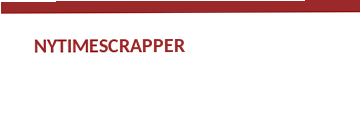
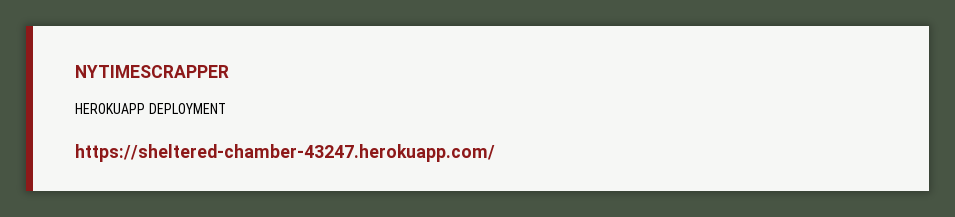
+ HEROKUAPP DEPLOYMENT
+ https://sheltered-chamber-43247.herokuapp.com/

